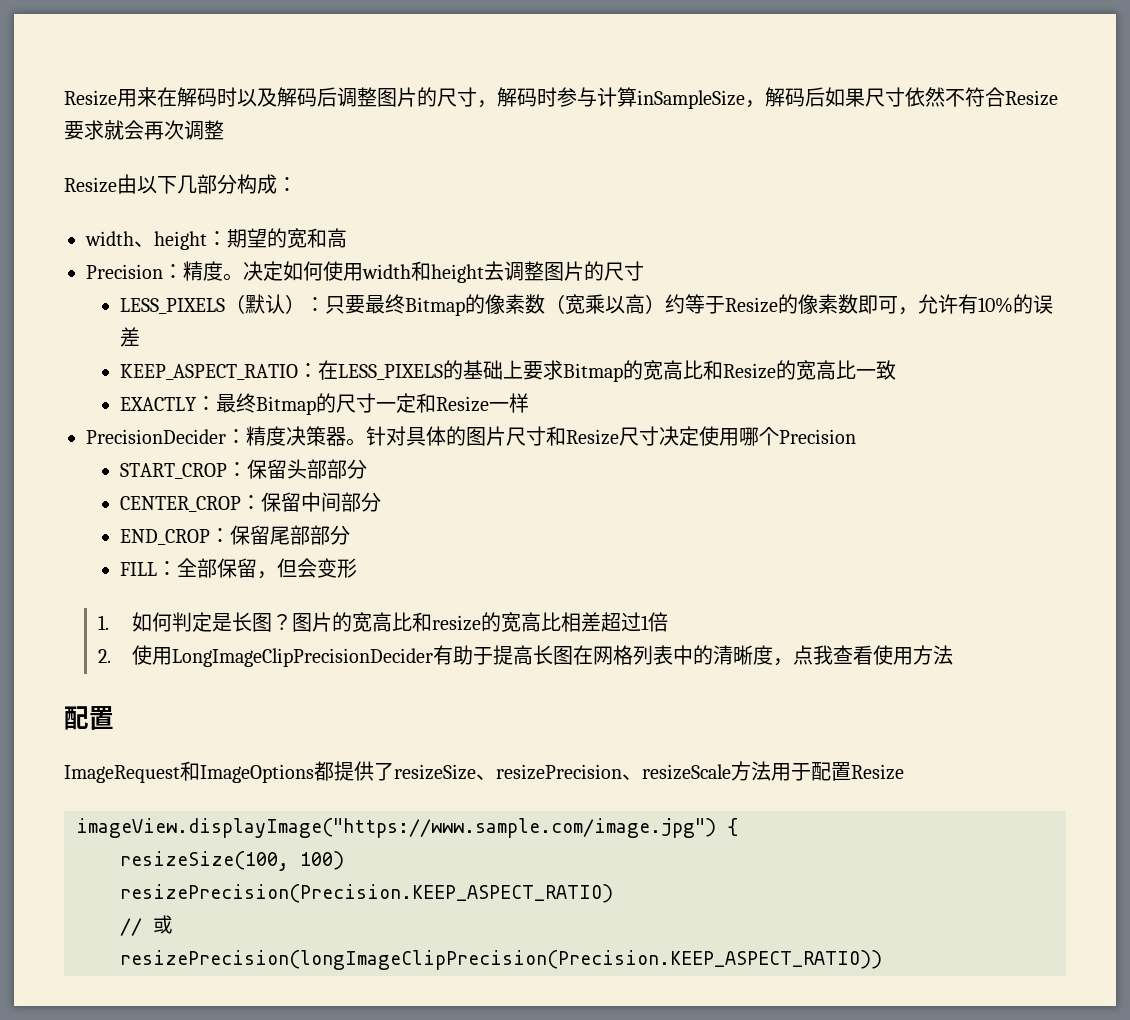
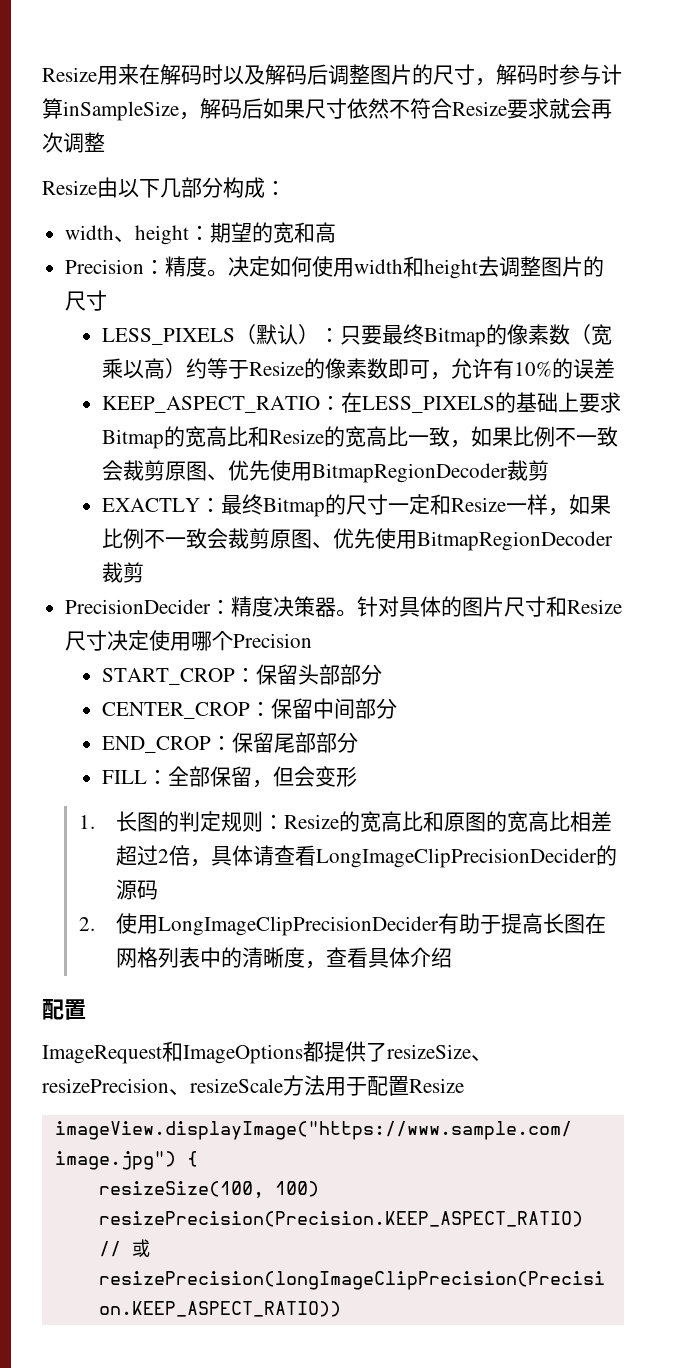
- KEEP_ASPECT_RATIO：在LESS_PIXELS的基础上要求Bitmap的宽高比和Resize的宽高比一致
+ KEEP_ASPECT_RATIO：在LESS_PIXELS的基础上要求Bitmap的宽高比和Resize的宽高比一致，如果比例不一致会裁剪原图、优先使用BitmapRegionDecoder裁剪
- EXACTLY：最终Bitmap的尺寸一定和Resize一样
+ EXACTLY：最终Bitmap的尺寸一定和Resize一样，如果比例不一致会裁剪原图、优先使用BitmapRegionDecoder裁剪
- 1.如何判定是长图？图片的宽高比和resize的宽高比相差超过1倍
+ 1.长图的判定规则：Resize的宽高比和原图的宽高比相差超过2倍，具体请查看LongImageClipPrecisionDecider的源码
- 2.使用LongImageClipPrecisionDecider有助于提高长图在网格列表中的清晰度，点我查看使用方法
+ 2.使用LongImageClipPrecisionDecider有助于提高长图在网格列表中的清晰度，查看具体介绍

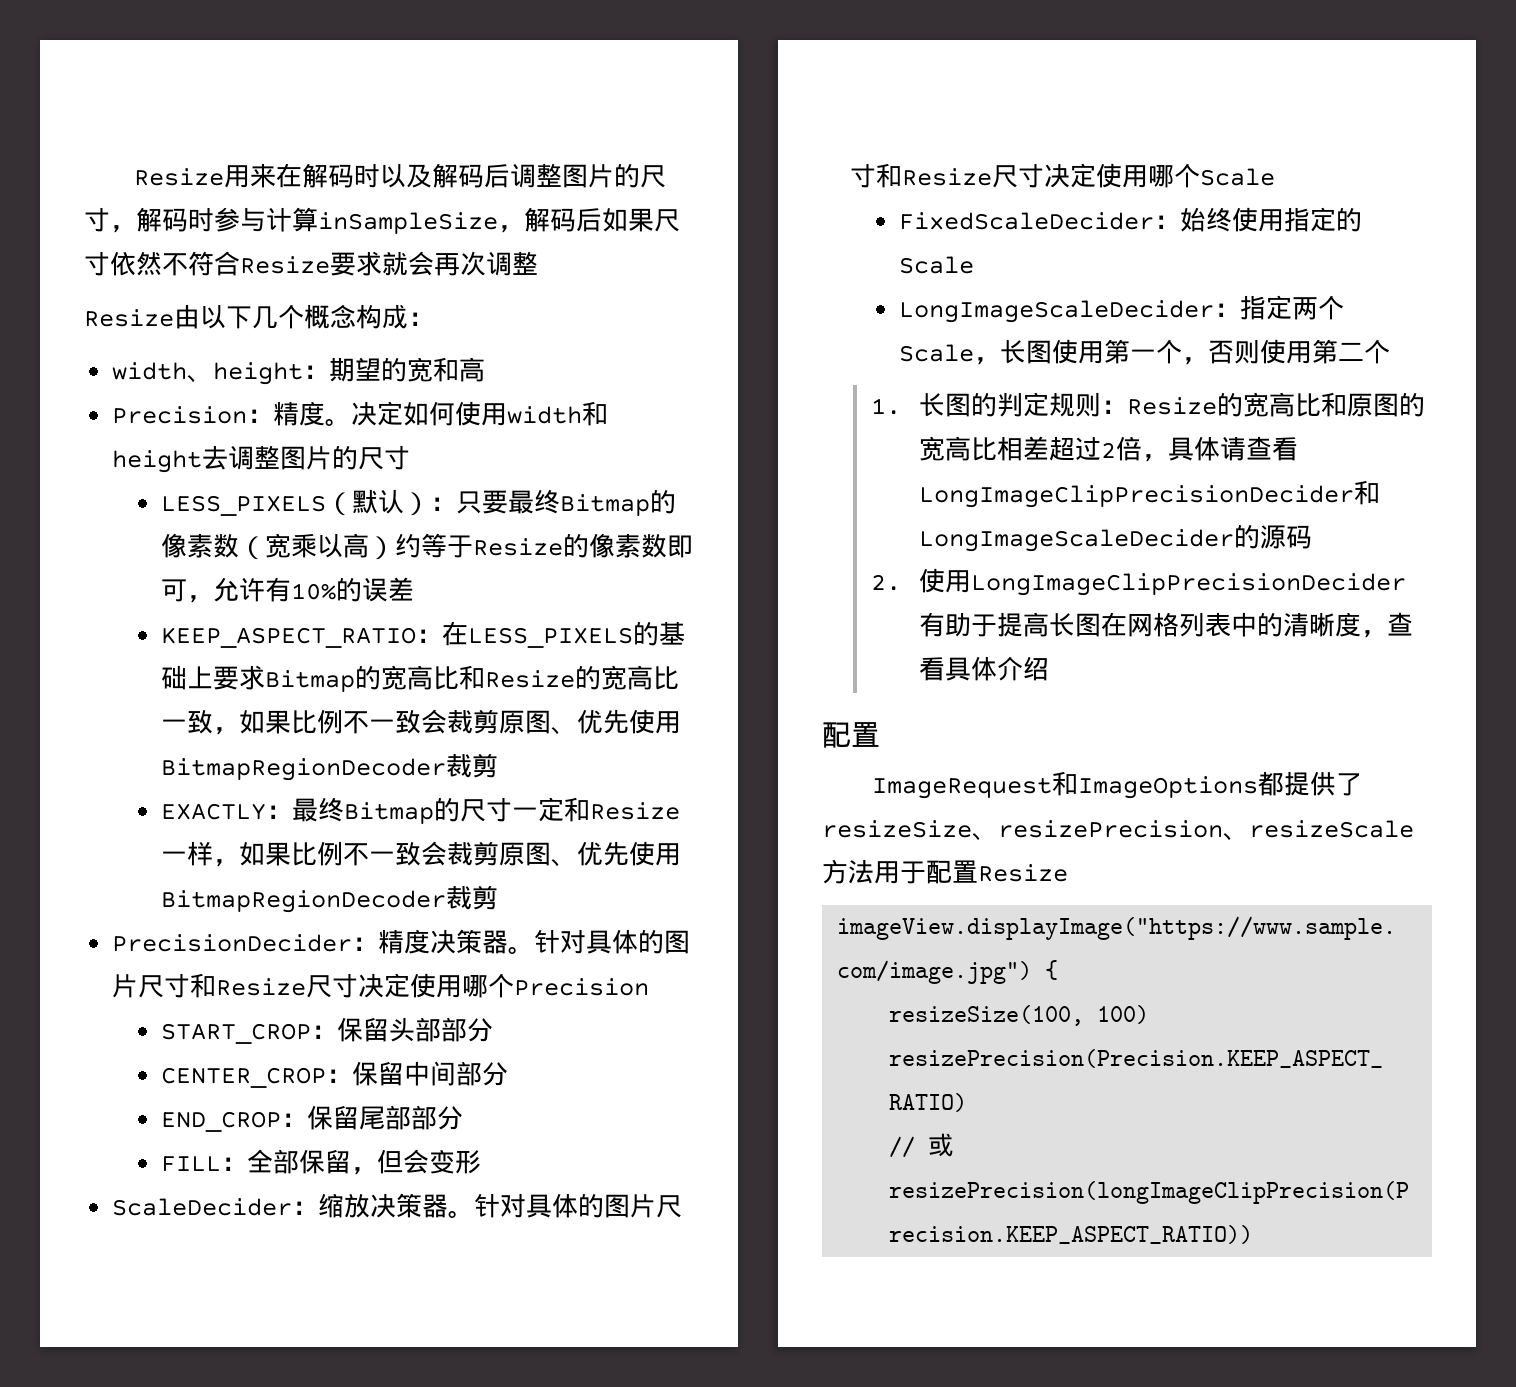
- Resize由以下几部分构成：
+ Resize由以下几个概念构成：
+ ScaleDecider：缩放决策器。针对具体的图片尺寸和Resize尺寸决定使用哪个Scale
+ FixedScaleDecider：始终使用指定的Scale
+ LongImageScaleDecider：指定两个Scale，长图使用第一个，否则使用第二个
- 1.长图的判定规则：Resize的宽高比和原图的宽高比相差超过2倍，具体请查看LongImageClipPrecisionDecider的源码
+ 1.长图的判定规则：Resize的宽高比和原图的宽高比相差超过2倍，具体请查看LongImageClipPrecisionDecider和LongImageScaleDecider的源码

